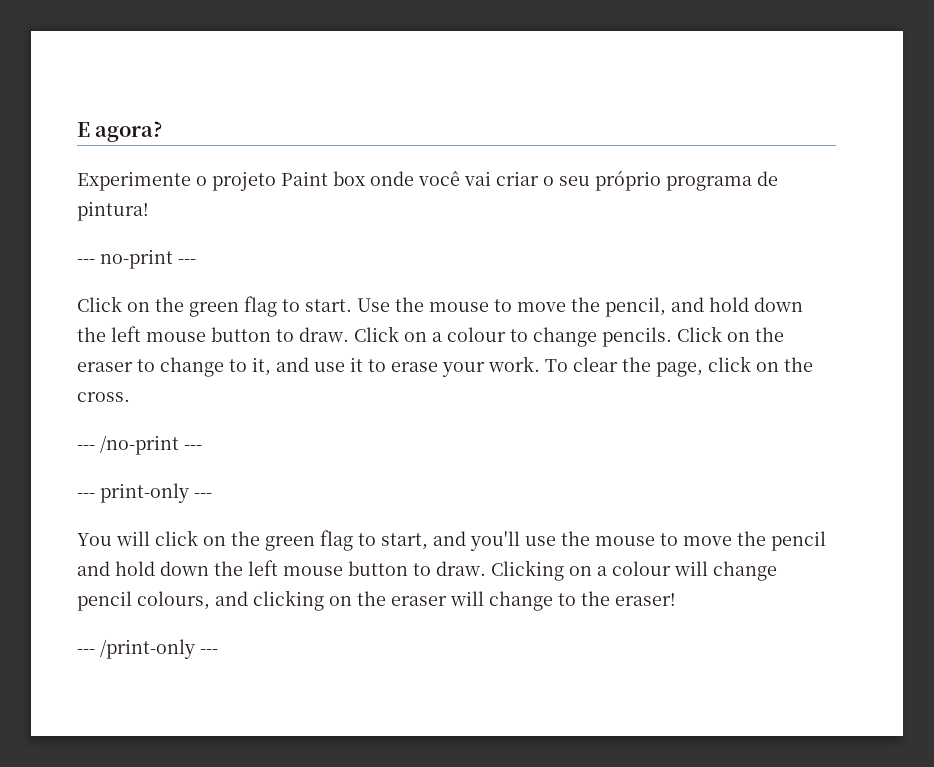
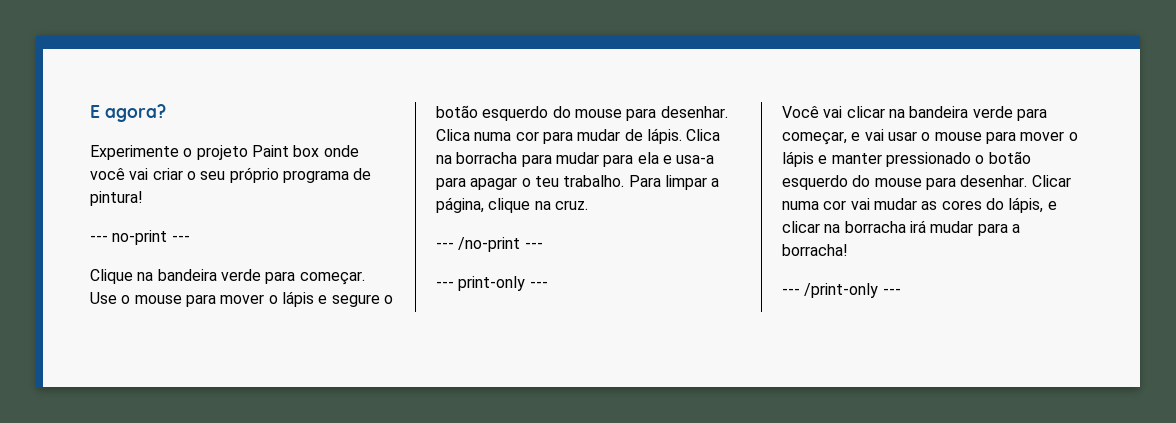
- Click on the green flag to start. Use the mouse to move the pencil, and hold down the left mouse button to draw. Click on a colour to change pencils. Click on the eraser to change to it, and use it to erase your work. To clear the page, click on the cross.
+ Clique na bandeira verde para começar. Use o mouse para mover o lápis e segure o botão esquerdo do mouse para desenhar. Clica numa cor para mudar de lápis. Clica na borracha para mudar para ela e usa-a para apagar o teu trabalho. Para limpar a página, clique na cruz.
- You will click on the green flag to start, and you'll use the mouse to move the pencil and hold down the left mouse button to draw. Clicking on a colour will change pencil colours, and clicking on the eraser will change to the eraser!
+ Você vai clicar na bandeira verde para começar, e vai usar o mouse para mover o lápis e manter pressionado o botão esquerdo do mouse para desenhar. Clicar numa cor vai mudar as cores do lápis, e clicar na borracha irá mudar para a borracha!

